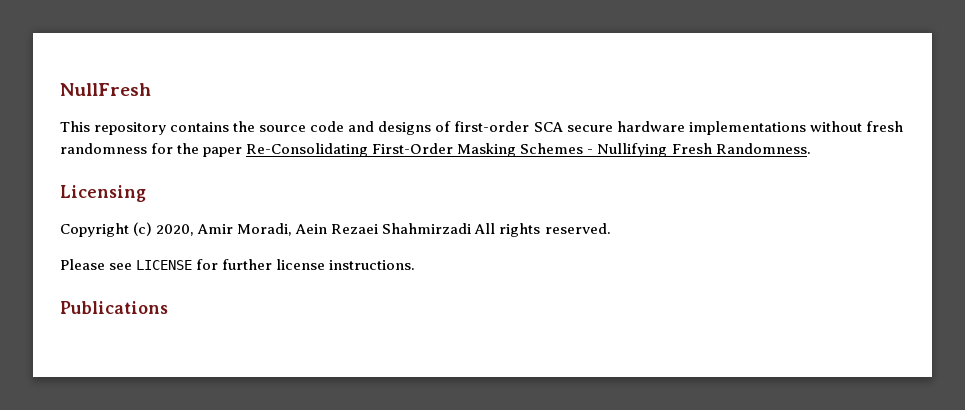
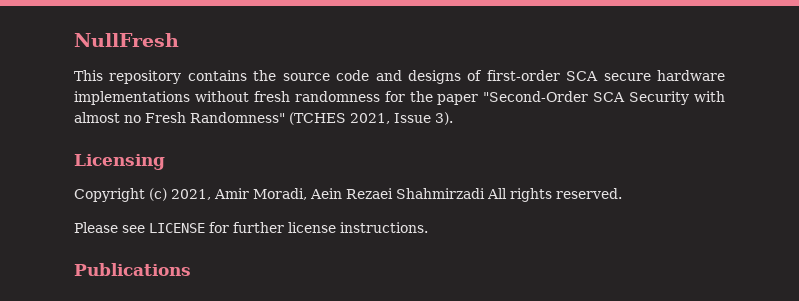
- This repository contains the source code and designs of first-order SCA secure hardware implementations without fresh randomness for the paper Re-Consolidating First-Order Masking Schemes - Nullifying Fresh Randomness.
+ This repository contains the source code and designs of first-order SCA secure hardware implementations without fresh randomness for the paper "Second-Order SCA Security with almost no Fresh Randomness" (TCHES 2021, Issue 3).
- Copyright (c) 2020, Amir Moradi, Aein Rezaei Shahmirzadi All rights reserved.
+ Copyright (c) 2021, Amir Moradi, Aein Rezaei Shahmirzadi All rights reserved.

